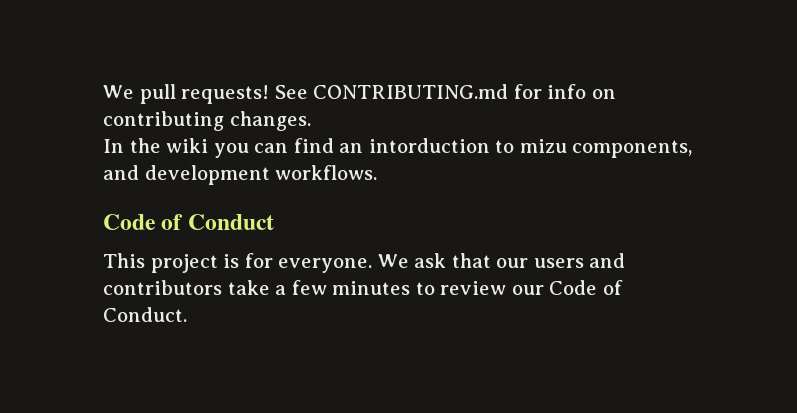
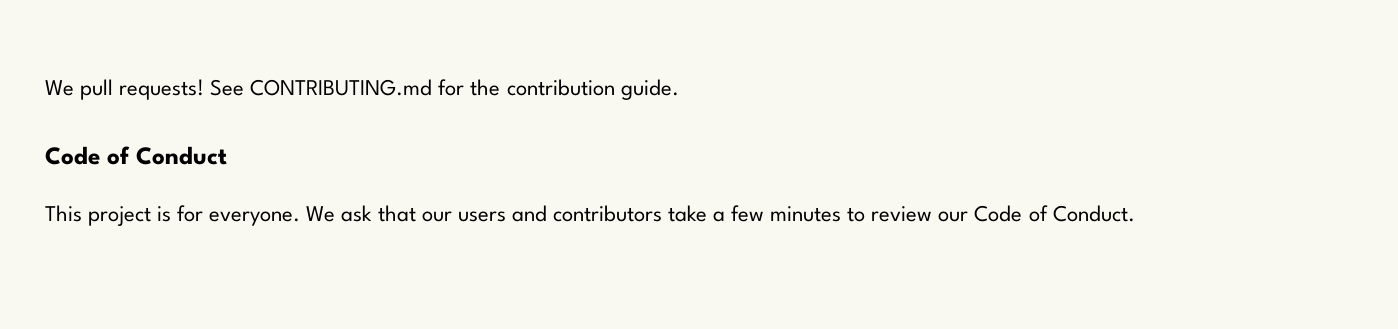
- See CONTRIBUTING.md for info on contributing changes.
- In the wiki you can find an intorduction to mizu components, and development workflows.
+ See CONTRIBUTING.md for the contribution guide.

